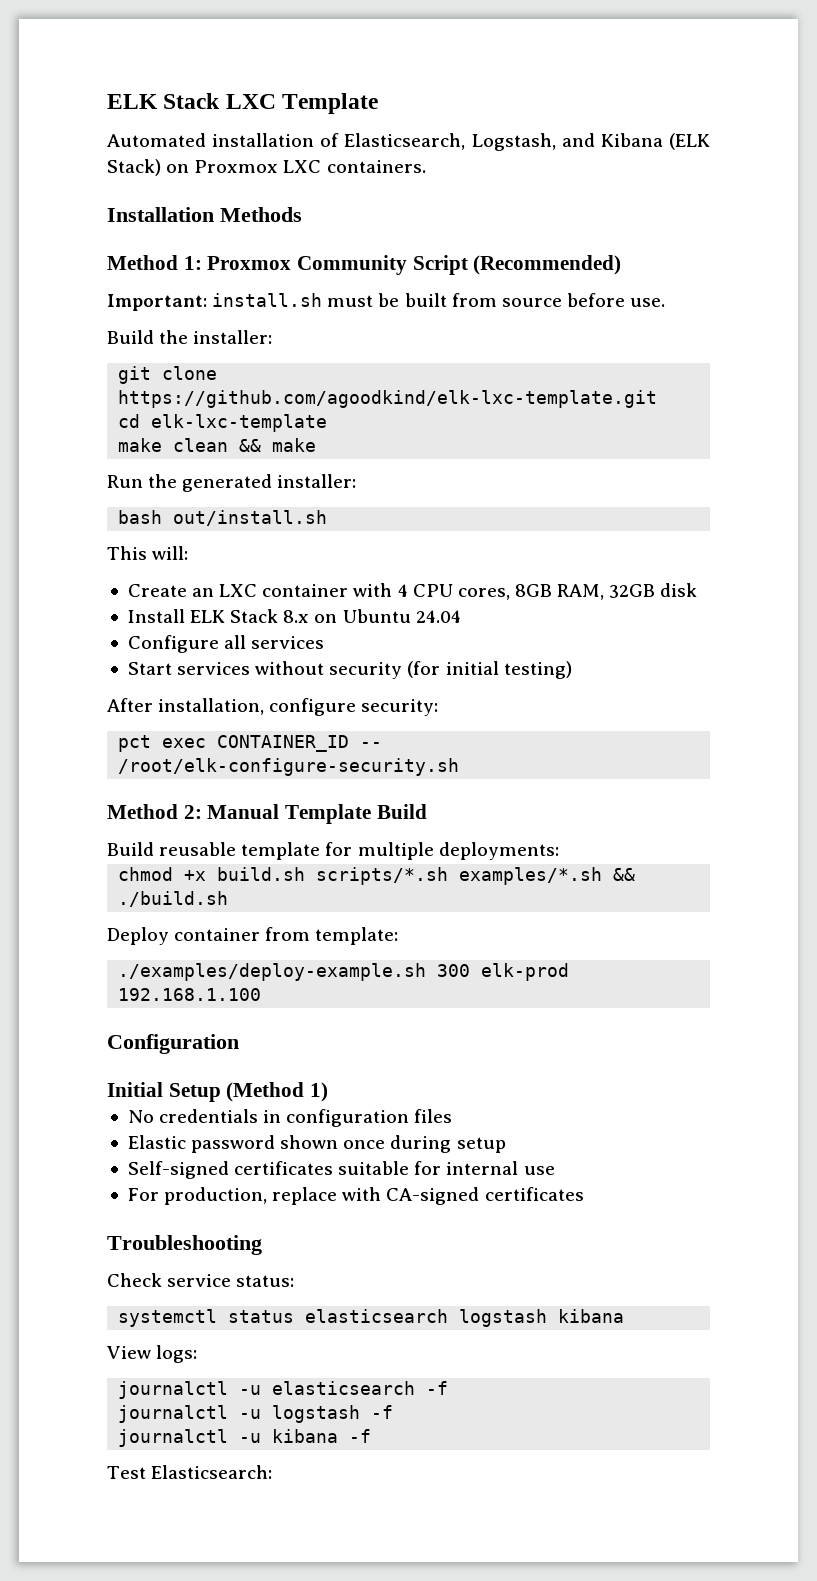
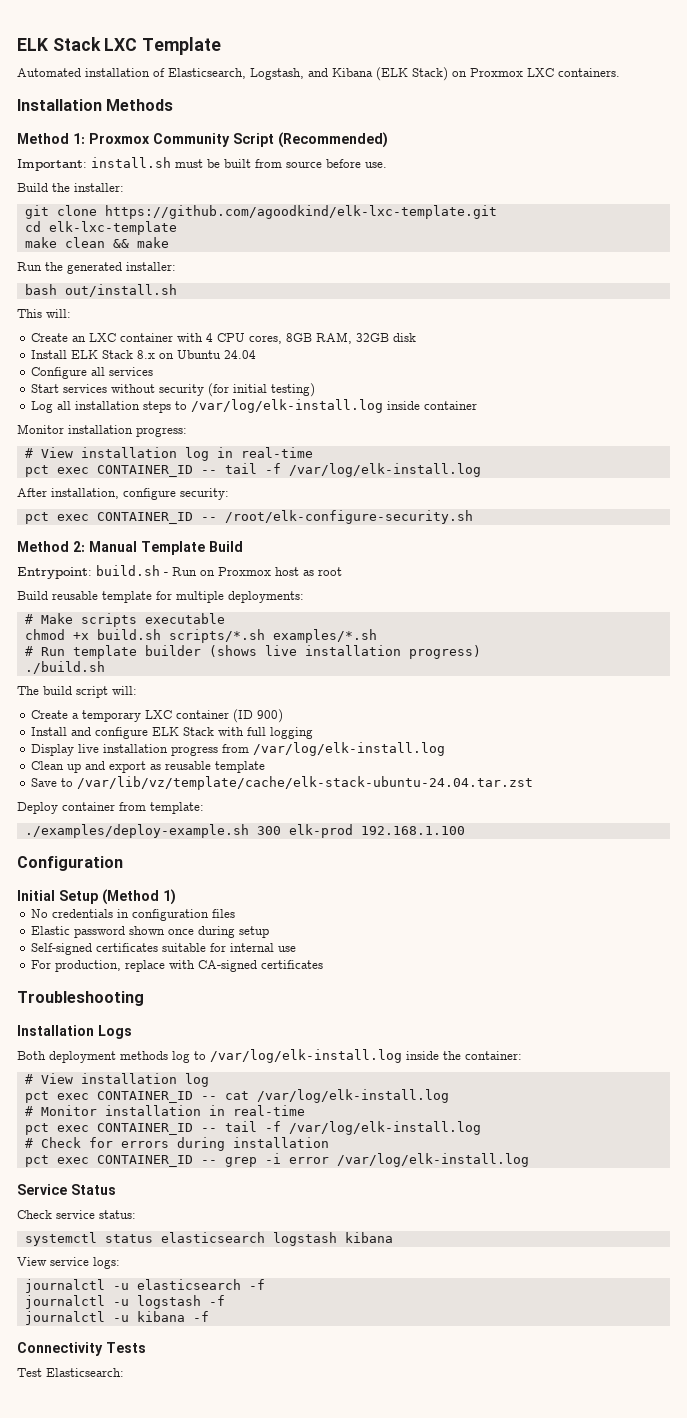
+ Log all installation steps to /var/log/elk-install.log inside container
+ Monitor installation progress:
+ # View installation log in real-time
+ pct exec CONTAINER_ID -- tail -f /var/log/elk-install.log
+ Entrypoint: build.sh - Run on Proxmox host as root
+ # Make scripts executable
- chmod +x build.sh scripts/*.sh examples/*.sh && ./build.sh
+ chmod +x build.sh scripts/*.sh examples/*.sh
+ # Run template builder (shows live installation progress)
+ ./build.sh
+ The build script will:
+ Create a temporary LXC container (ID 900)
+ Install and configure ELK Stack with full logging
+ Display live installation progress from /var/log/elk-install.log
+ Clean up and export as reusable template
+ Save to /var/lib/vz/template/cache/elk-stack-ubuntu-24.04.tar.zst
+ Installation Logs
+ Both deployment methods log to /var/log/elk-install.log inside the container:
+ # View installation log
+ pct exec CONTAINER_ID -- cat /var/log/elk-install.log
+ # Monitor installation in real-time
+ pct exec CONTAINER_ID -- tail -f /var/log/elk-install.log
+ # Check for errors during installation
+ pct exec CONTAINER_ID -- grep -i error /var/log/elk-install.log
+ Service Status
- View logs:
+ View service logs:
+ Connectivity Tests

